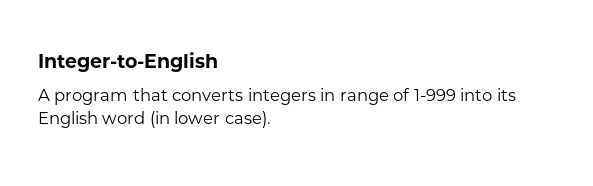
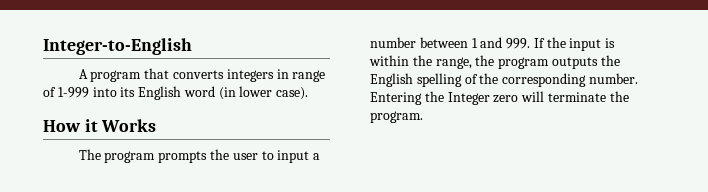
+ How it Works
+ The program prompts the user to input a number between 1 and 999. If the input is within the range, the program outputs the English spelling of the corresponding number. Entering the Integer zero will terminate the program.

